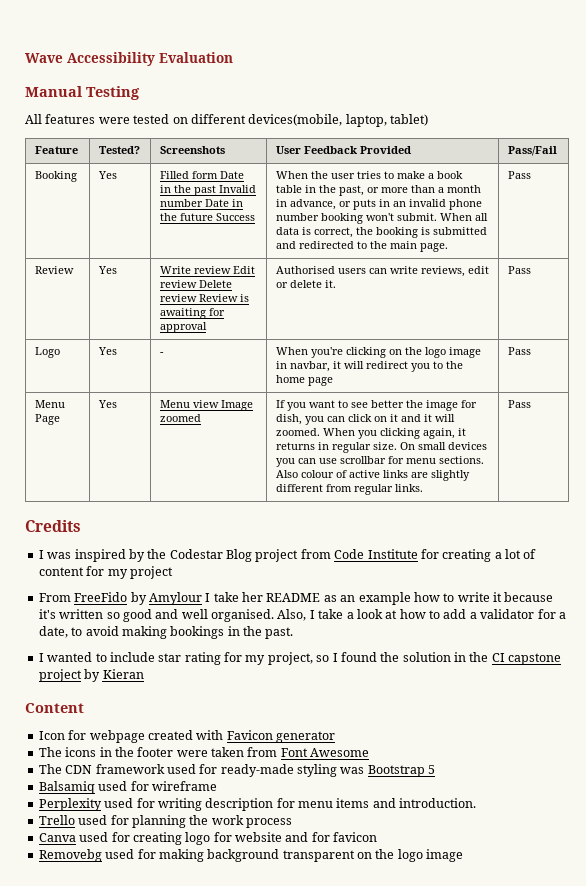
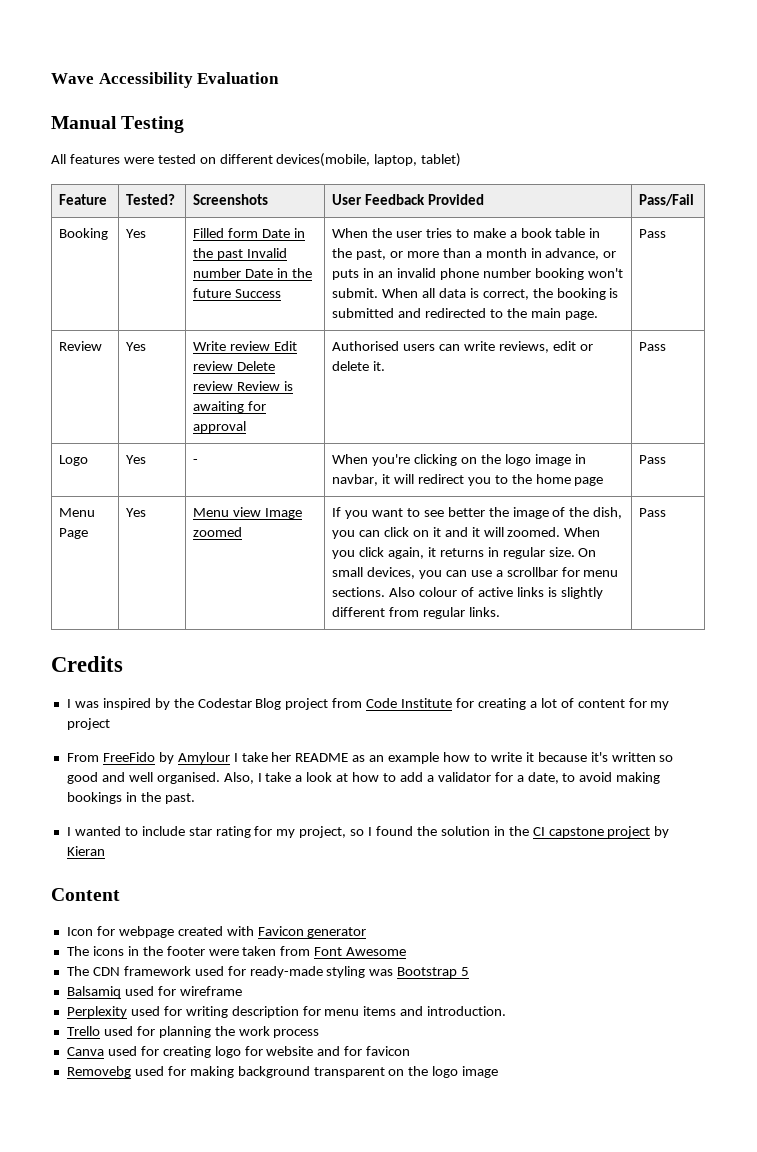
- If you want to see better the image for dish, you can click on it and it will zoomed.
+ If you want to see better the image of the dish, you can click on it and it will zoomed.
- When you clicking again, it returns in regular size.
+ When you click again, it returns in regular size.
- On small devices you can use scrollbar for menu sections.
+ On small devices, you can use a scrollbar for menu sections.
- Also colour of active links are slightly different from regular links.
+ Also colour of active links is slightly different from regular links.

